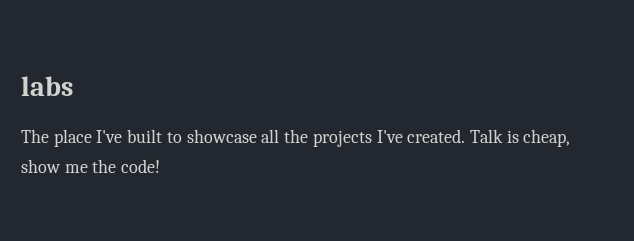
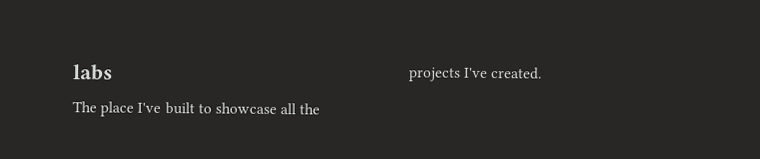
- Talk is cheap, show me the code!

